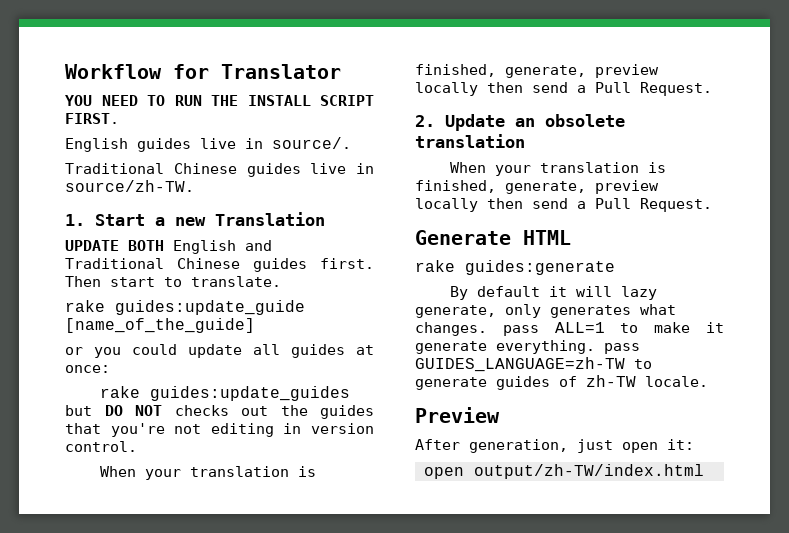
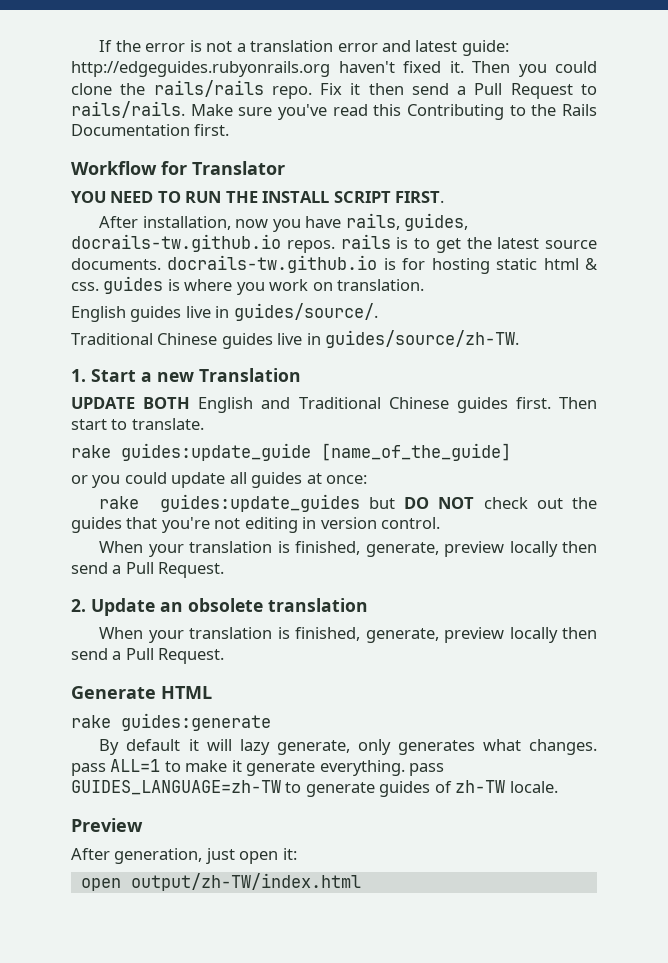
+ If the error is not a translation error and latest guide: http://edgeguides.rubyonrails.org haven't fixed it. Then you could clone the rails/rails repo. Fix it then send a Pull Request to rails/rails. Make sure you've read this Contributing to the Rails Documentation first.
+ After installation, now you have rails, guides, docrails-tw.github.io repos. rails is to get the latest source documents. docrails-tw.github.io is for hosting static html & css. guides is where you work on translation.
- English guides live in source/.
+ English guides live in guides/source/.
- Traditional Chinese guides live in source/zh-TW.
+ Traditional Chinese guides live in guides/source/zh-TW.
- rake guides:update_guides but DO NOT checks out the guides that you're not editing in version control.
+ rake guides:update_guides but DO NOT check out the guides that you're not editing in version control.

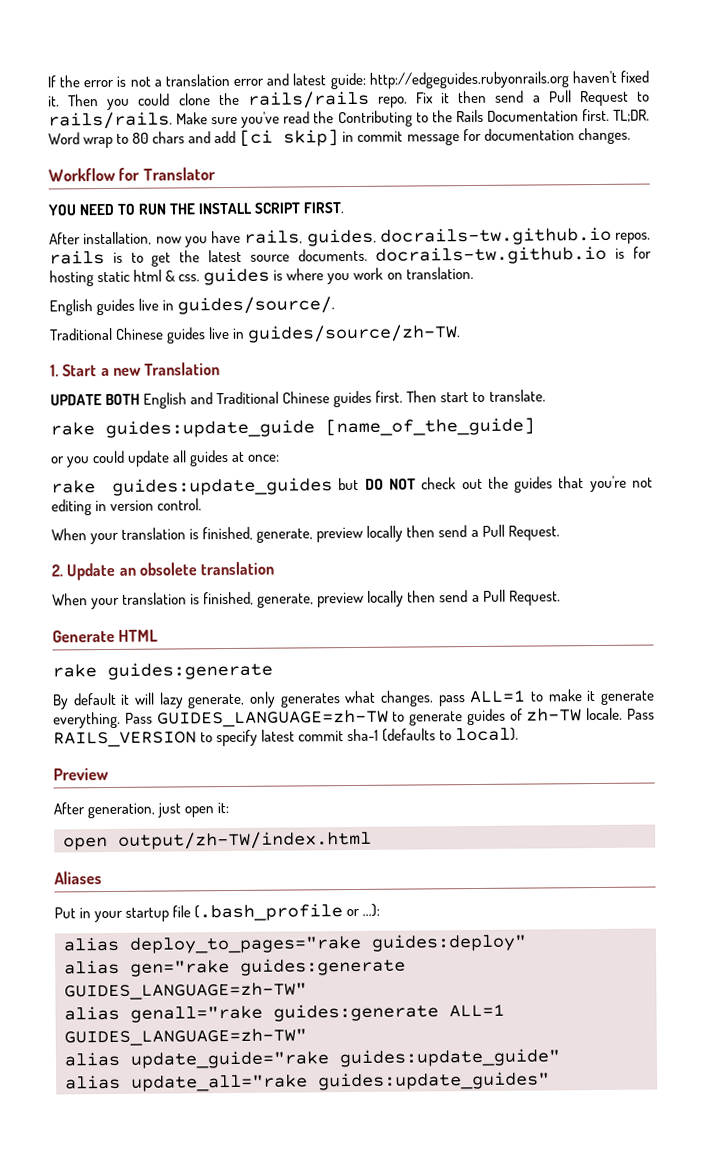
- Make sure you've read this Contributing to the Rails Documentation first.
+ Make sure you've read the Contributing to the Rails Documentation first. TL;DR. Word wrap to 80 chars and add [ci skip] in commit message for documentation changes.
- By default it will lazy generate, only generates what changes. pass ALL=1 to make it generate everything. pass GUIDES_LANGUAGE=zh-TW to generate guides of zh-TW locale.
+ By default it will lazy generate, only generates what changes. pass ALL=1 to make it generate everything. Pass GUIDES_LANGUAGE=zh-TW to generate guides of zh-TW locale. Pass RAILS_VERSION to specify latest commit sha-1 (defaults to local).
+ Aliases
+ Put in your startup file (.bash_profile or ...):
+ alias deploy_to_pages="rake guides:deploy"
+ alias gen="rake guides:generate GUIDES_LANGUAGE=zh-TW"
+ alias genall="rake guides:generate ALL=1 GUIDES_LANGUAGE=zh-TW"
+ alias update_guide="rake guides:update_guide"
+ alias update_all="rake guides:update_guides"

